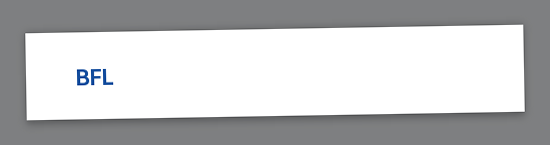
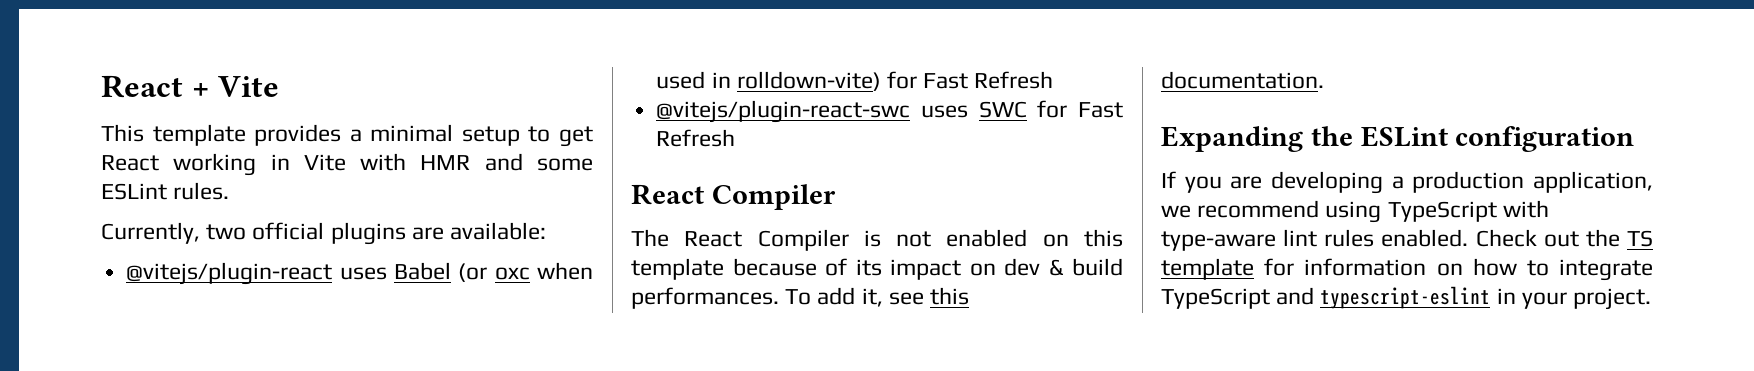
- BFL
+ React + Vite
+ This template provides a minimal setup to get React working in Vite with HMR and some ESLint rules.
+ Currently, two official plugins are available:
+ @vitejs/plugin-react uses Babel (or oxc when used in rolldown-vite) for Fast Refresh
+ @vitejs/plugin-react-swc uses SWC for Fast Refresh
+ React Compiler
+ The React Compiler is not enabled on this template because of its impact on dev & build performances. To add it, see this documentation.
+ Expanding the ESLint configuration
+ If you are developing a production application, we recommend using TypeScript with type-aware lint rules enabled. Check out the TS template for information on how to integrate TypeScript and typescript-eslint in your project.

